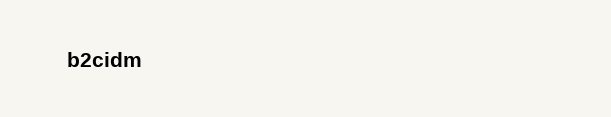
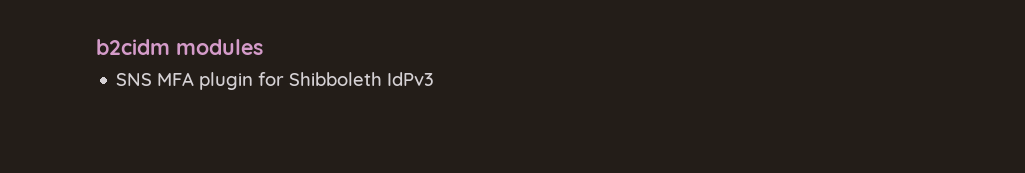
- b2cidm
+ b2cidm modules
+ SNS MFA plugin for Shibboleth IdPv3

